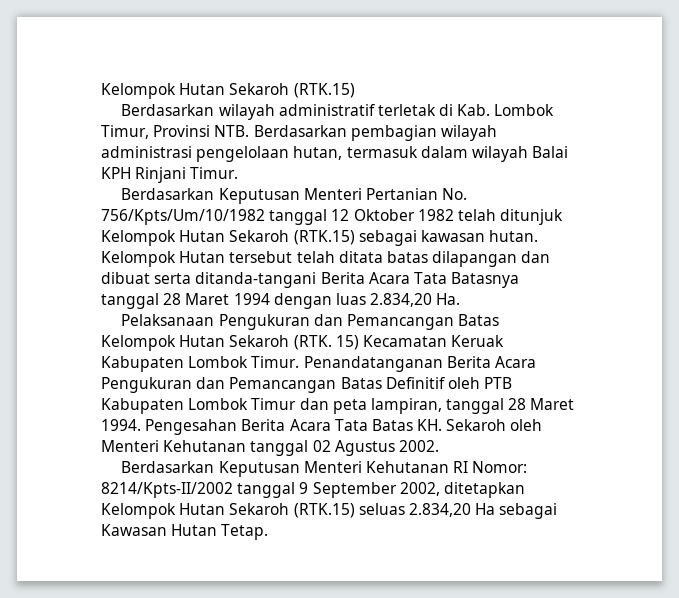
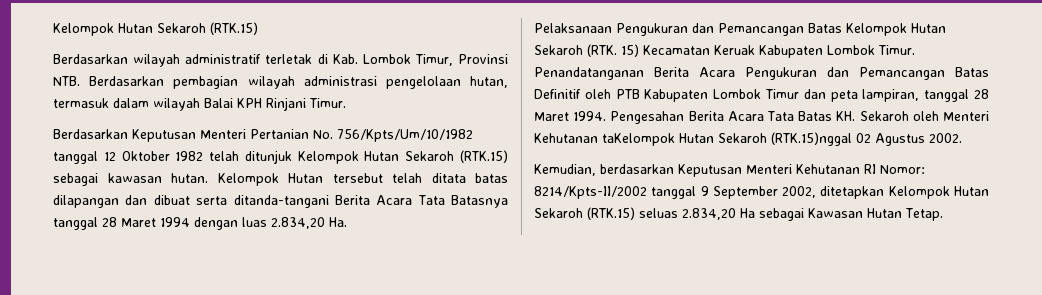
- Pengesahan Berita Acara Tata Batas KH. Sekaroh oleh Menteri Kehutanan tanggal 02 Agustus 2002.
+ Pengesahan Berita Acara Tata Batas KH. Sekaroh oleh Menteri Kehutanan taKelompok Hutan Sekaroh (RTK.15)nggal 02 Agustus 2002.
- Berdasarkan Keputusan Menteri Kehutanan RI Nomor: 8214/Kpts-II/2002 tanggal 9 September 2002, ditetapkan Kelompok Hutan Sekaroh (RTK.15) seluas 2.834,20 Ha sebagai Kawasan Hutan Tetap.
+ Kemudian, berdasarkan Keputusan Menteri Kehutanan RI Nomor: 8214/Kpts-II/2002 tanggal 9 September 2002, ditetapkan Kelompok Hutan Sekaroh (RTK.15) seluas 2.834,20 Ha sebagai Kawasan Hutan Tetap.

